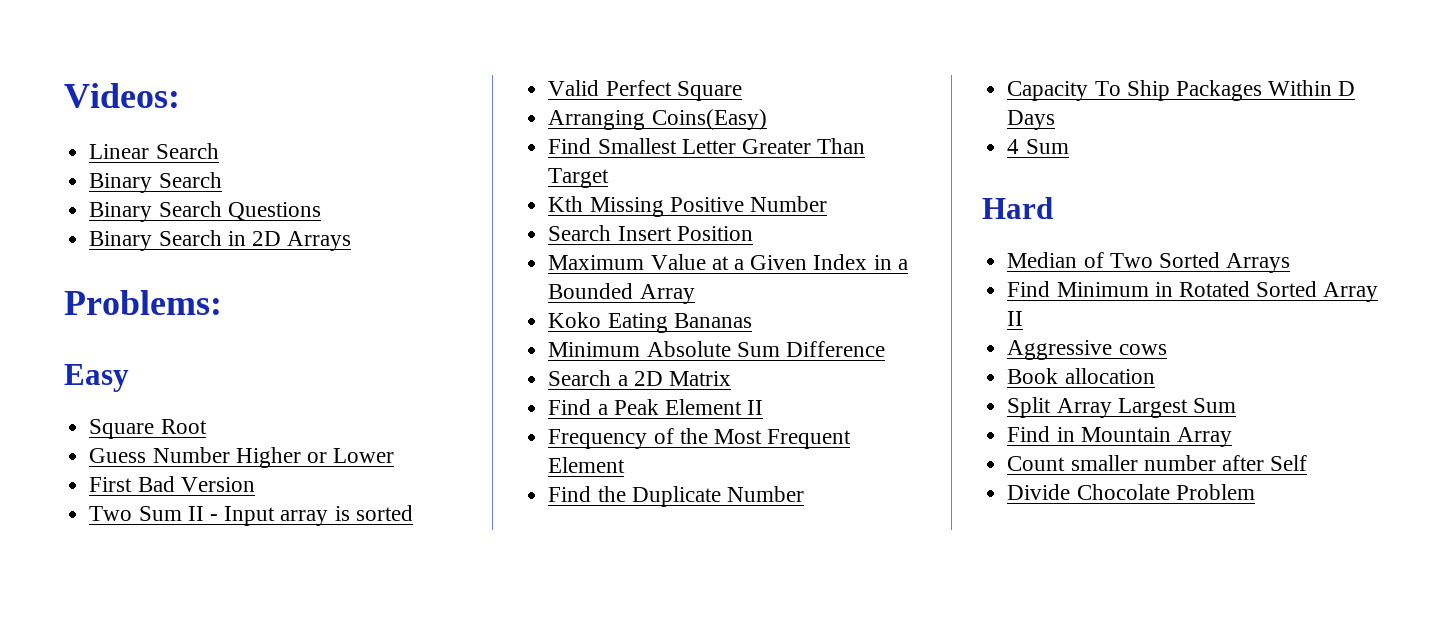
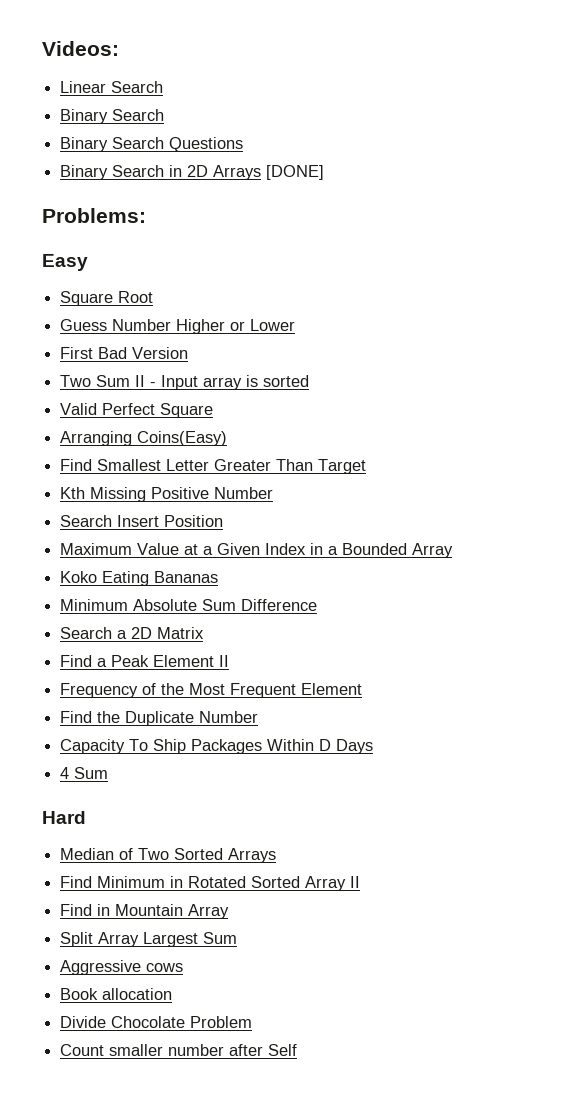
- Binary Search in 2D Arrays
+ Binary Search in 2D Arrays [DONE]
+ Find in Mountain Array
+ Split Array Largest Sum
  Aggressive cows
  Book allocation
- Split Array Largest Sum
- Find in Mountain Array
+ Divide Chocolate Problem
- Divide Chocolate Problem

